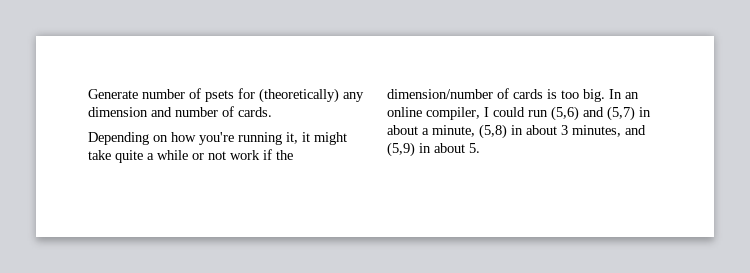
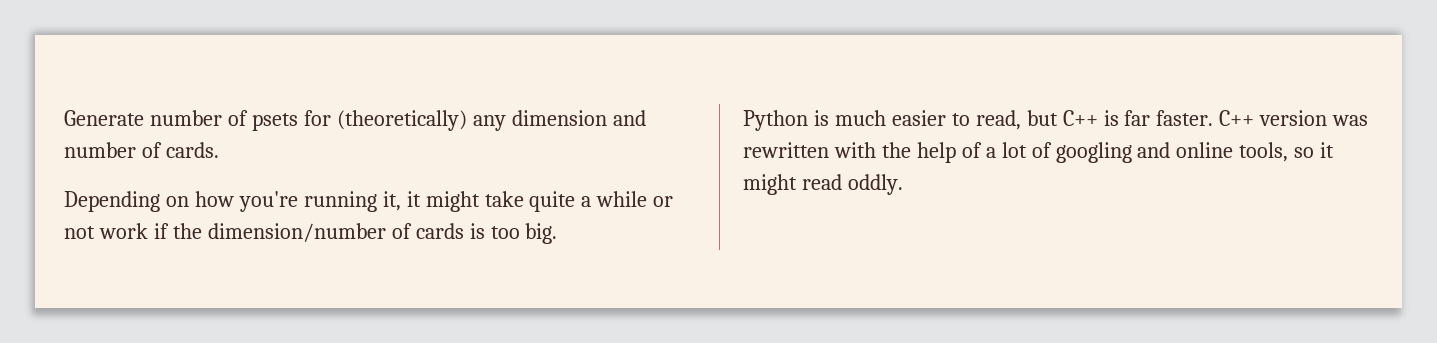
- Depending on how you're running it, it might take quite a while or not work if the dimension/number of cards is too big. In an online compiler, I could run (5,6) and (5,7) in about a minute, (5,8) in about 3 minutes, and (5,9) in about 5.
+ Depending on how you're running it, it might take quite a while or not work if the dimension/number of cards is too big.
+ Python is much easier to read, but C++ is far faster. C++ version was rewritten with the help of a lot of googling and online tools, so it might read oddly.

